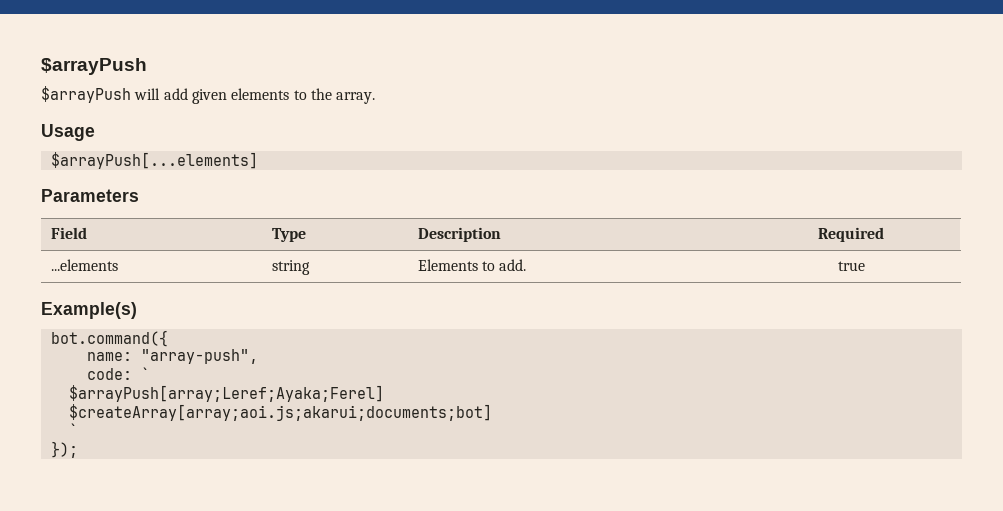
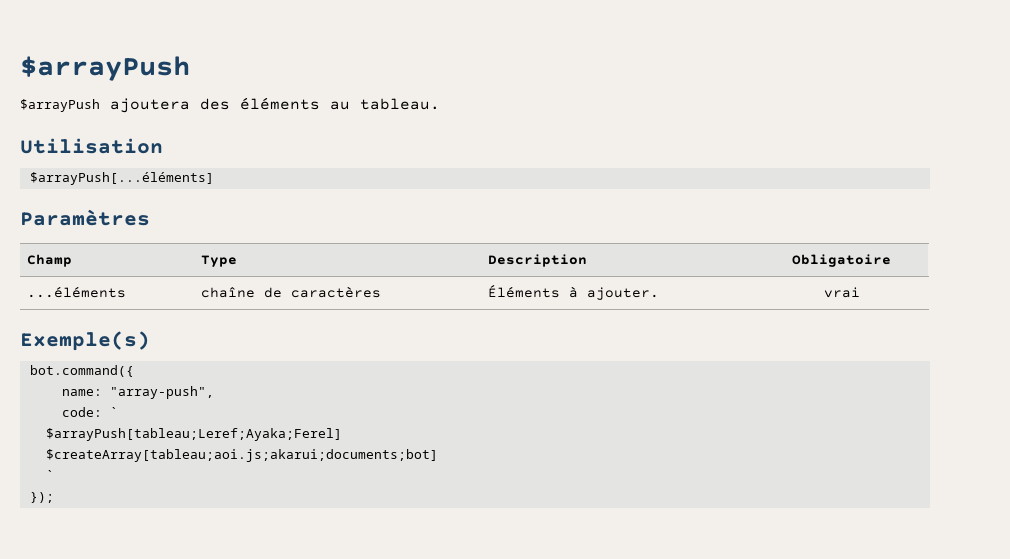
- $arrayPush will add given elements to the array.
- Usage
- $arrayPush[...elements]
- Parameters
- Field | Type | Description | Required
- ...elements | string | Elements to add. | true
- Example(s)
+ $arrayPush ajoutera des éléments au tableau.
+ Utilisation
+ $arrayPush[...éléments]
+ Paramètres
+ Champ | Type | Description | Obligatoire
+ ...éléments | chaîne de caractères | Éléments à ajouter. | vrai
+ Exemple(s)
- $arrayPush[array;Leref;Ayaka;Ferel]
- $createArray[array;aoi.js;akarui;documents;bot]
+ $arrayPush[tableau;Leref;Ayaka;Ferel]
+ $createArray[tableau;aoi.js;akarui;documents;bot]

